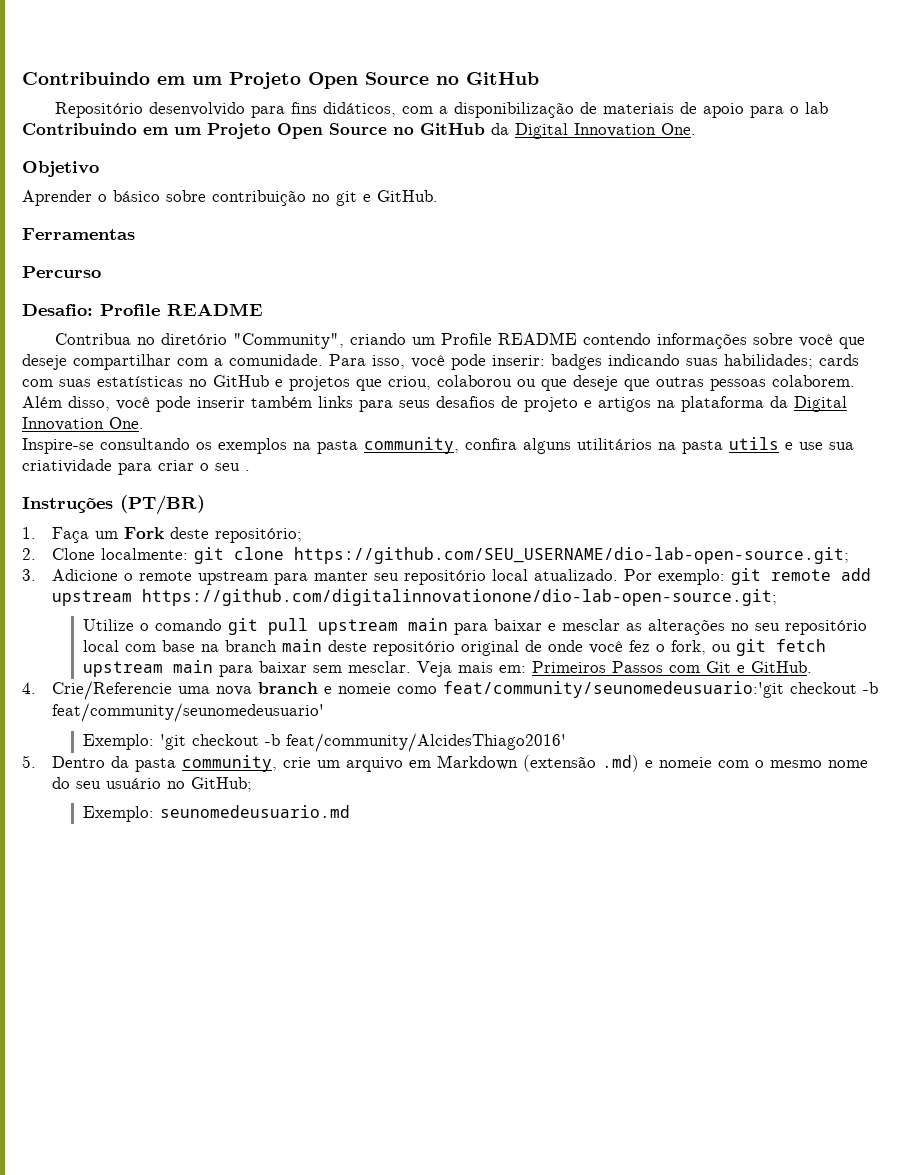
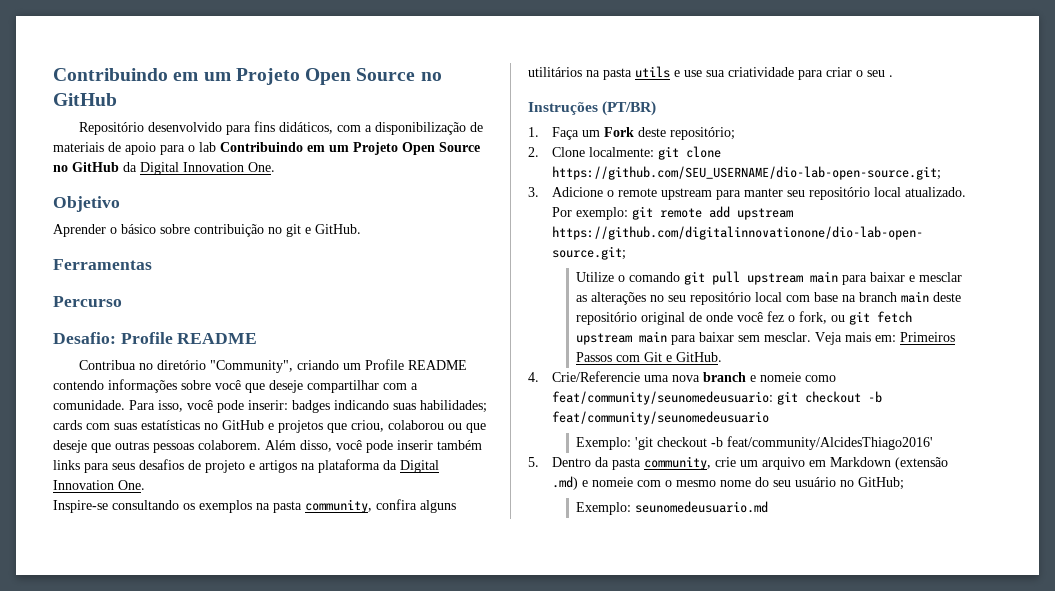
- 4. Crie/Referencie uma nova branch e nomeie como feat/community/seunomedeusuario:'git checkout -b feat/community/seunomedeusuario'
+ 4. Crie/Referencie uma nova branch e nomeie como feat/community/seunomedeusuario: git checkout -b feat/community/seunomedeusuario

